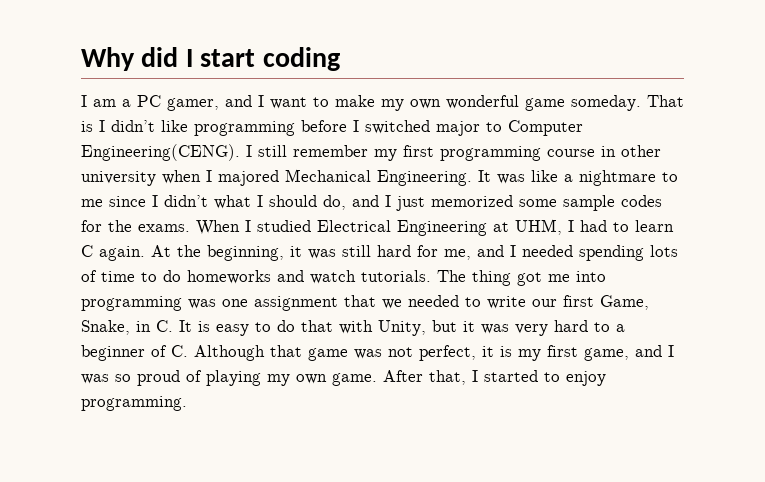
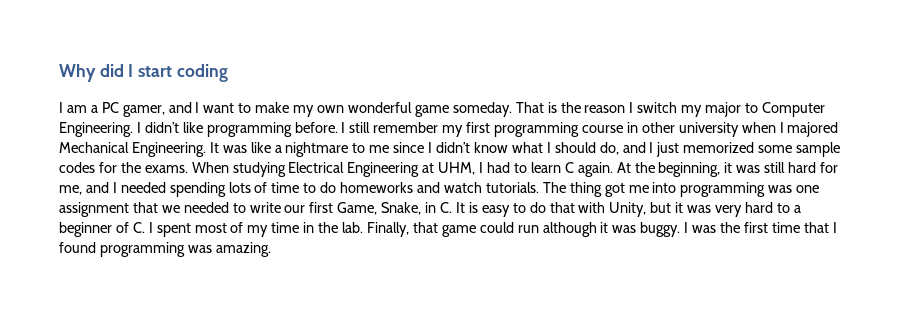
- That is I didn’t like programming before I switched major to Computer Engineering(CENG).
+ That is the reason I switch my major to Computer Engineering. I didn’t like programming before.
- It was like a nightmare to me since I didn’t what I should do, and I just memorized some sample codes for the exams.
+ It was like a nightmare to me since I didn’t know what I should do, and I just memorized some sample codes for the exams.
- When I studied Electrical Engineering at UHM, I had to learn C again.
+ When studying Electrical Engineering at UHM, I had to learn C again.
- The thing got me into programming was one assignment that we needed to write our first Game, Snake, in C. It is easy to do that with Unity, but it was very hard to a beginner of C. Although that game was not perfect, it is my first game, and I was so proud of playing my own game. After that, I started to enjoy programming.
+ The thing got me into programming was one assignment that we needed to write our first Game, Snake, in C. It is easy to do that with Unity, but it was very hard to a beginner of C. I spent most of my time in the lab. Finally, that game could run although it was buggy. I was the first time that I found programming was amazing.

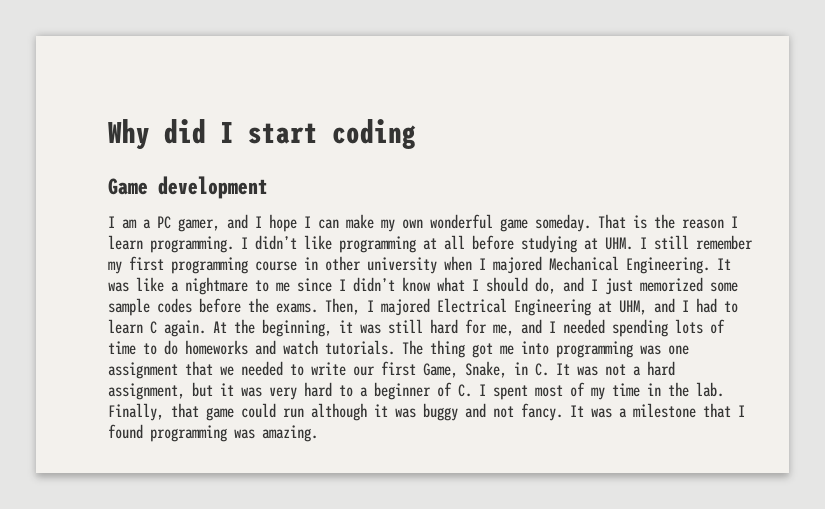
+ Game development
- I am a PC gamer, and I want to make my own wonderful game someday.
+ I am a PC gamer, and I hope I can make my own wonderful game someday.
- That is the reason I switch my major to Computer Engineering. I didn’t like programming before. I still remember my first programming course in other university when I majored Mechanical Engineering.
+ That is the reason I learn programming. I didn’t like programming at all before studying at UHM. I still remember my first programming course in other university when I majored Mechanical Engineering.
- It was like a nightmare to me since I didn’t know what I should do, and I just memorized some sample codes for the exams.
+ It was like a nightmare to me since I didn’t know what I should do, and I just memorized some sample codes before the exams.
- When studying Electrical Engineering at UHM, I had to learn C again.
+ Then, I majored Electrical Engineering at UHM, and I had to learn C again.
- The thing got me into programming was one assignment that we needed to write our first Game, Snake, in C. It is easy to do that with Unity, but it was very hard to a beginner of C. I spent most of my time in the lab.
+ The thing got me into programming was one assignment that we needed to write our first Game, Snake, in C. It was not a hard assignment, but it was very hard to a beginner of C. I spent most of my time in the lab.
- Finally, that game could run although it was buggy. I was the first time that I found programming was amazing.
+ Finally, that game could run although it was buggy and not fancy. It was a milestone that I found programming was amazing.

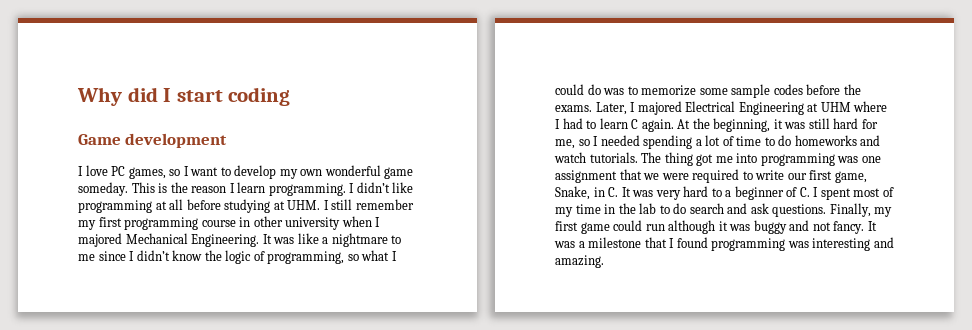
- I am a PC gamer, and I hope I can make my own wonderful game someday.
+ I love PC games, so I want to develop my own wonderful game someday.
- That is the reason I learn programming.
+ This is the reason I learn programming.
- It was like a nightmare to me since I didn’t know what I should do, and I just memorized some sample codes before the exams.
+ It was like a nightmare to me since I didn’t know the logic of programming, so what I could do was to memorize some sample codes before the exams.
- Then, I majored Electrical Engineering at UHM, and I had to learn C again.
+ Later, I majored Electrical Engineering at UHM where I had to learn C again.
- At the beginning, it was still hard for me, and I needed spending lots of time to do homeworks and watch tutorials.
+ At the beginning, it was still hard for me, so I needed spending a lot of time to do homeworks and watch tutorials.
- The thing got me into programming was one assignment that we needed to write our first Game, Snake, in C. It was not a hard assignment, but it was very hard to a beginner of C. I spent most of my time in the lab. Finally, that game could run although it was buggy and not fancy.
+ The thing got me into programming was one assignment that we were required to write our first game, Snake, in C. It was very hard to a beginner of C. I spent most of my time in the lab to do search and ask questions. Finally, my first game could run although it was buggy and not fancy.
- It was a milestone that I found programming was amazing.
+ It was a milestone that I found programming was interesting and amazing.

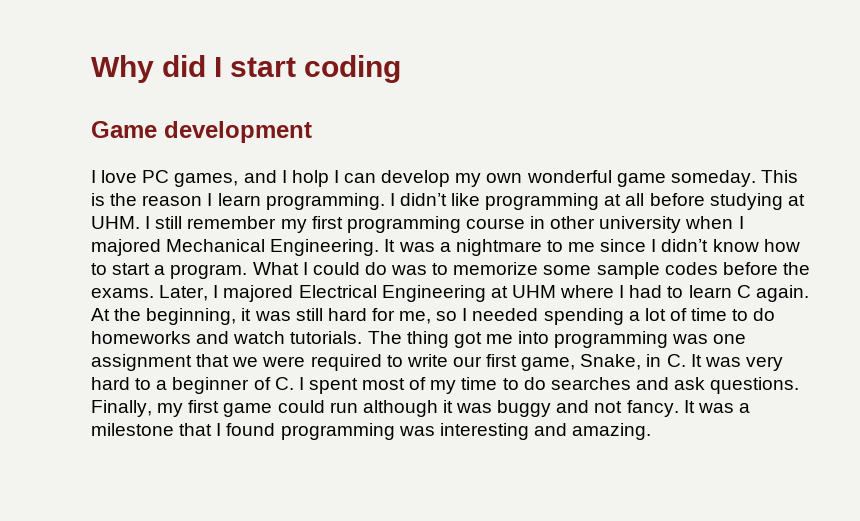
- I love PC games, so I want to develop my own wonderful game someday.
+ I love PC games, and I holp I can develop my own wonderful game someday.
- It was like a nightmare to me since I didn’t know the logic of programming, so what I could do was to memorize some sample codes before the exams.
+ It was a nightmare to me since I didn’t know how to start a program. What I could do was to memorize some sample codes before the exams.
- The thing got me into programming was one assignment that we were required to write our first game, Snake, in C. It was very hard to a beginner of C. I spent most of my time in the lab to do search and ask questions.
+ The thing got me into programming was one assignment that we were required to write our first game, Snake, in C. It was very hard to a beginner of C. I spent most of my time to do searches and ask questions.

